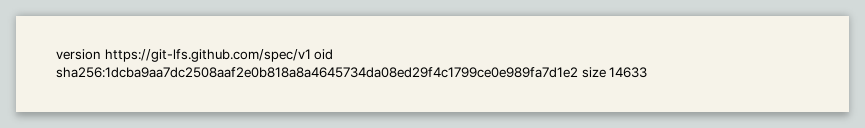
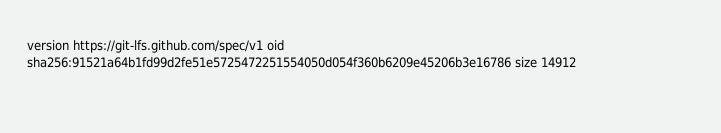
- version https://git-lfs.github.com/spec/v1 oid sha256:1dcba9aa7dc2508aaf2e0b818a8a4645734da08ed29f4c1799ce0e989fa7d1e2 size 14633
+ version https://git-lfs.github.com/spec/v1 oid sha256:91521a64b1fd99d2fe51e5725472251554050d054f360b6209e45206b3e16786 size 14912

